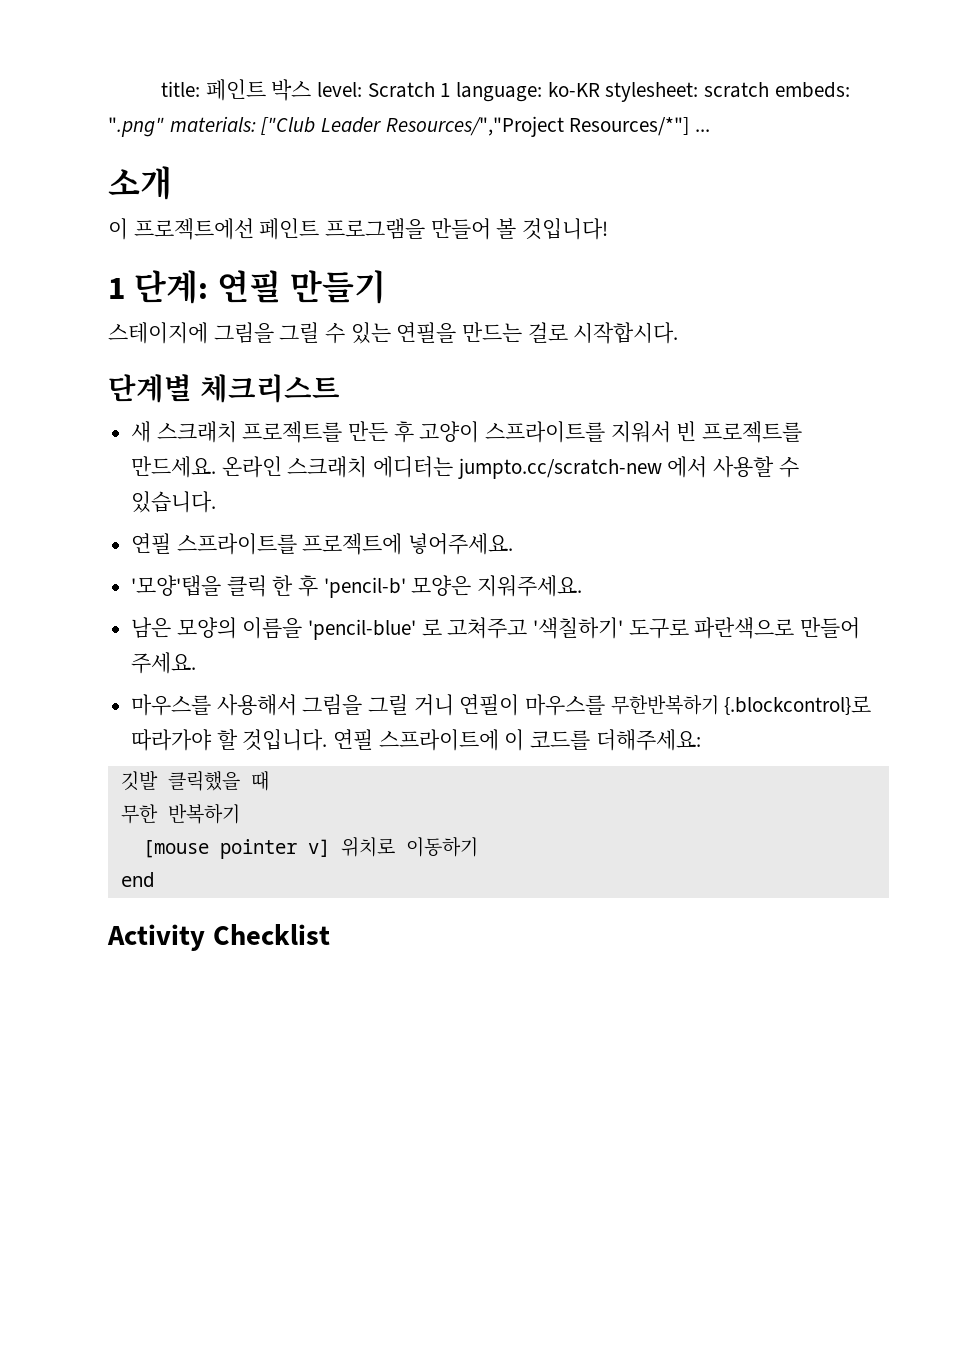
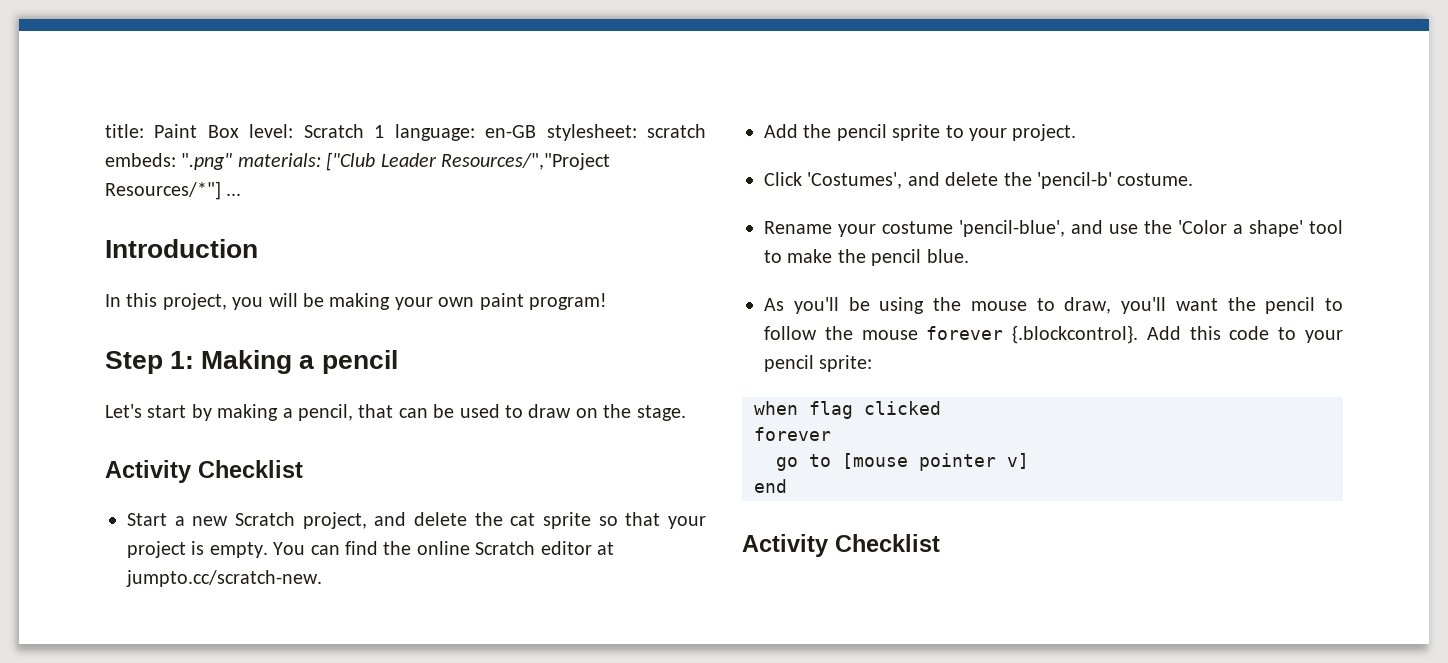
- title: 페인트 박스 level: Scratch 1 language: ko-KR stylesheet: scratch embeds: ".png" materials: ["Club Leader Resources/","Project Resources/*"] ...
+ title: Paint Box level: Scratch 1 language: en-GB stylesheet: scratch embeds: ".png" materials: ["Club Leader Resources/","Project Resources/*"] ...
- 소개
- 이 프로젝트에선 페인트 프로그램을 만들어 볼 것입니다!
- 1 단계: 연필 만들기
- 스테이지에 그림을 그릴 수 있는 연필을 만드는 걸로 시작합시다.
- 단계별 체크리스트
- 새 스크래치 프로젝트를 만든 후 고양이 스프라이트를 지워서 빈 프로젝트를 만드세요. 온라인 스크래치 에디터는 jumpto.cc/scratch-new 에서 사용할 수 있습니다.
- 연필 스프라이트를 프로젝트에 넣어주세요.
- '모양'탭을 클릭 한 후 'pencil-b' 모양은 지워주세요.
- 남은 모양의 이름을 'pencil-blue' 로 고쳐주고 '색칠하기' 도구로 파란색으로 만들어 주세요.
- 마우스를 사용해서 그림을 그릴 거니 연필이 마우스를 무한반복하기 {.blockcontrol}로 따라가야 할 것입니다. 연필 스프라이트에 이 코드를 더해주세요:
- 깃발 클릭했을 때
- 무한 반복하기
- [mouse pointer v] 위치로 이동하기
+ Introduction
+ In this project, you will be making your own paint program!
+ Step 1: Making a pencil
+ Let's start by making a pencil, that can be used to draw on the stage.
+ Activity Checklist
+ Start a new Scratch project, and delete the cat sprite so that your project is empty. You can find the online Scratch editor at jumpto.cc/scratch-new.
+ Add the pencil sprite to your project.
+ Click 'Costumes', and delete the 'pencil-b' costume.
+ Rename your costume 'pencil-blue', and use the 'Color a shape' tool to make the pencil blue.
+ As you'll be using the mouse to draw, you'll want the pencil to follow the mouse forever {.blockcontrol}. Add this code to your pencil sprite:
+ when flag clicked
+ forever
+ go to [mouse pointer v]

